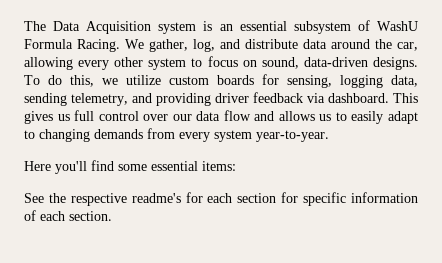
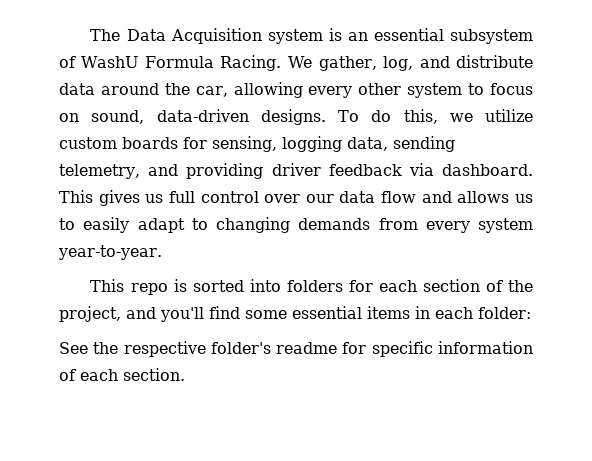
- Here you'll find some essential items:
+ This repo is sorted into folders for each section of the project, and you'll find some essential items in each folder:
- See the respective readme's for each section for specific information of each section.
+ See the respective folder's readme for specific information of each section.

